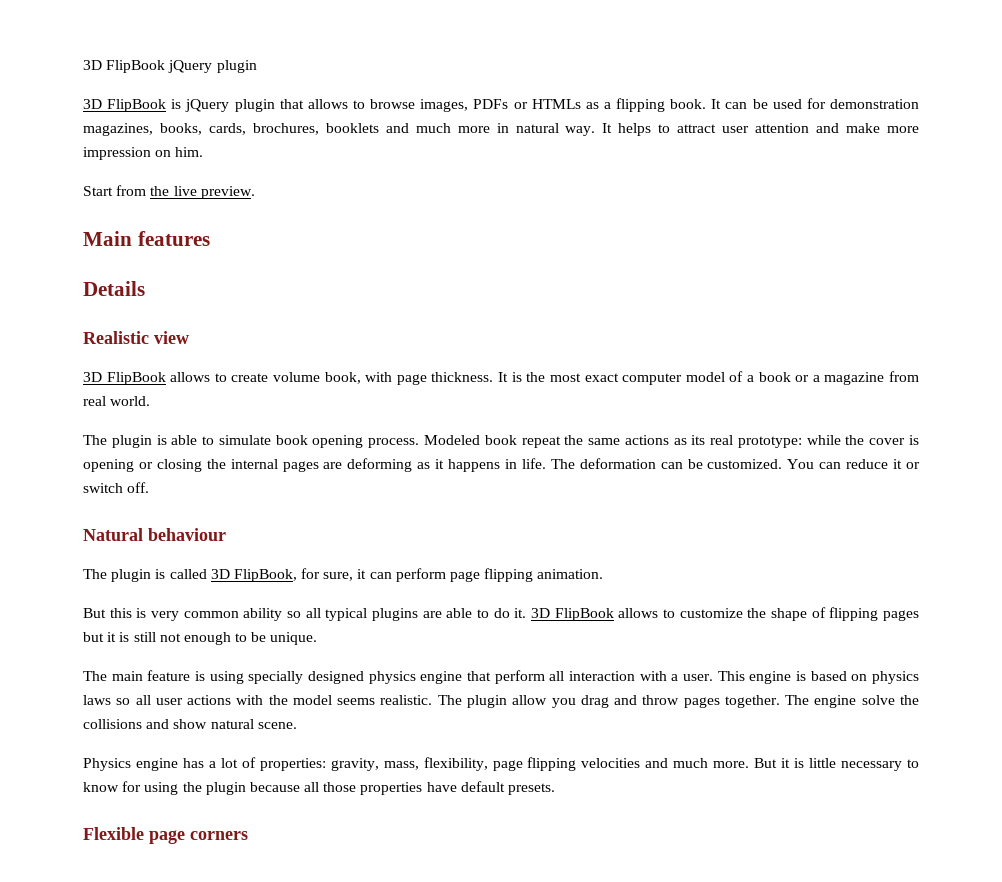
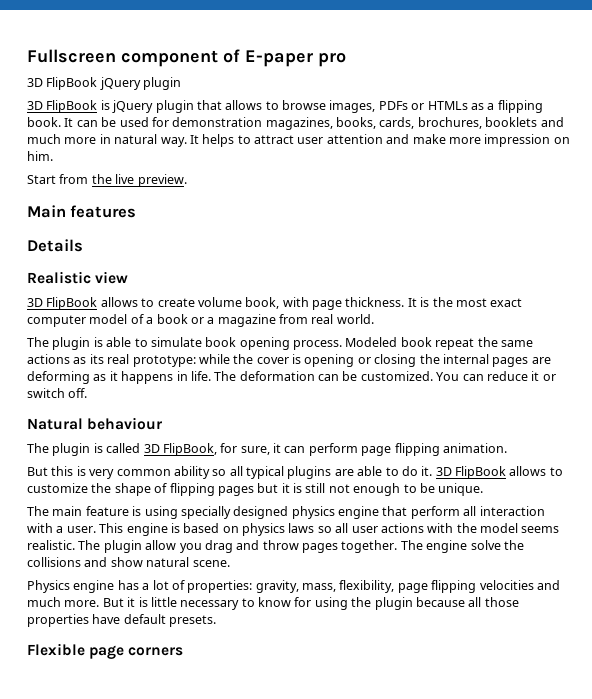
+ Fullscreen component of E-paper pro

